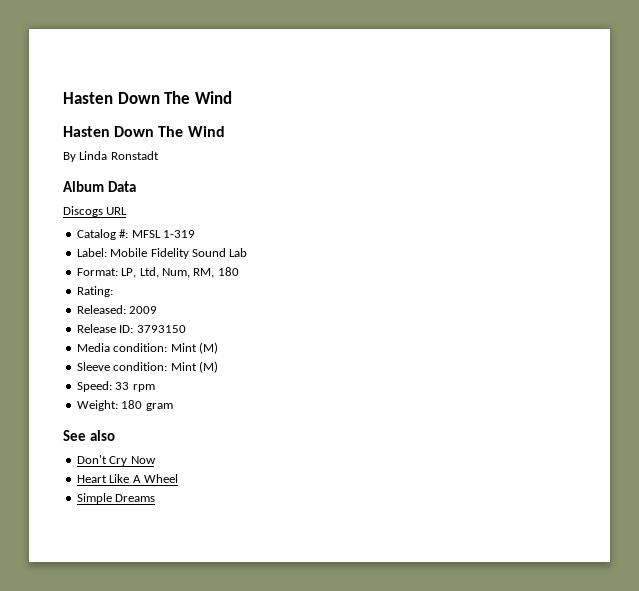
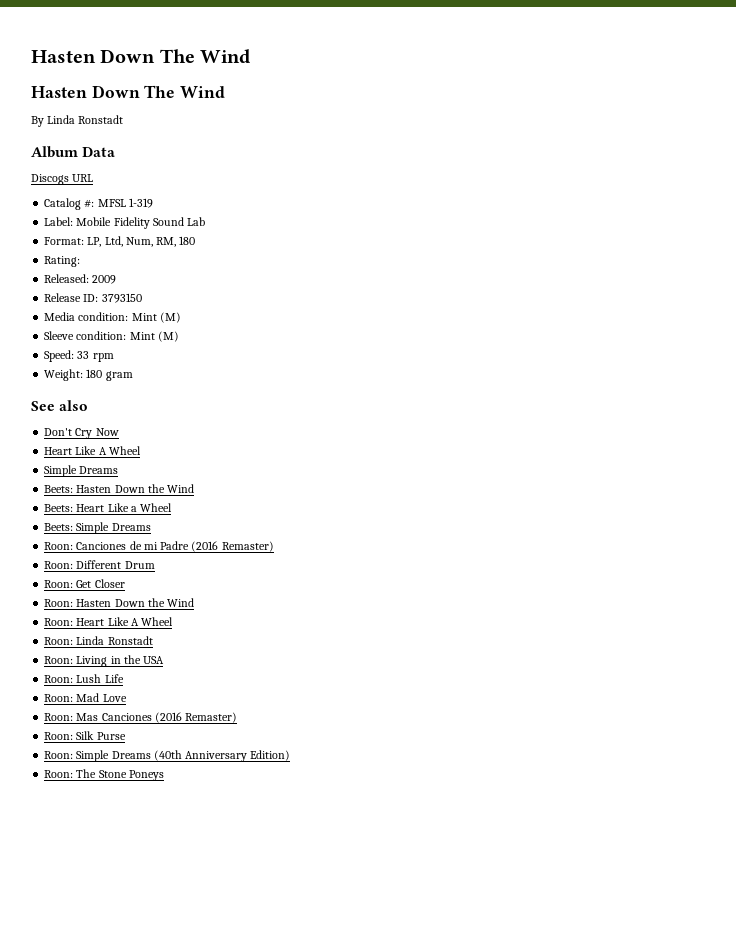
+ Beets: Hasten Down the Wind
+ Beets: Heart Like a Wheel
+ Beets: Simple Dreams
+ Roon: Canciones de mi Padre (2016 Remaster)
+ Roon: Different Drum
+ Roon: Get Closer
+ Roon: Hasten Down the Wind
+ Roon: Heart Like A Wheel
+ Roon: Linda Ronstadt
+ Roon: Living in the USA
+ Roon: Lush Life
+ Roon: Mad Love
+ Roon: Mas Canciones (2016 Remaster)
+ Roon: Silk Purse
+ Roon: Simple Dreams (40th Anniversary Edition)
+ Roon: The Stone Poneys

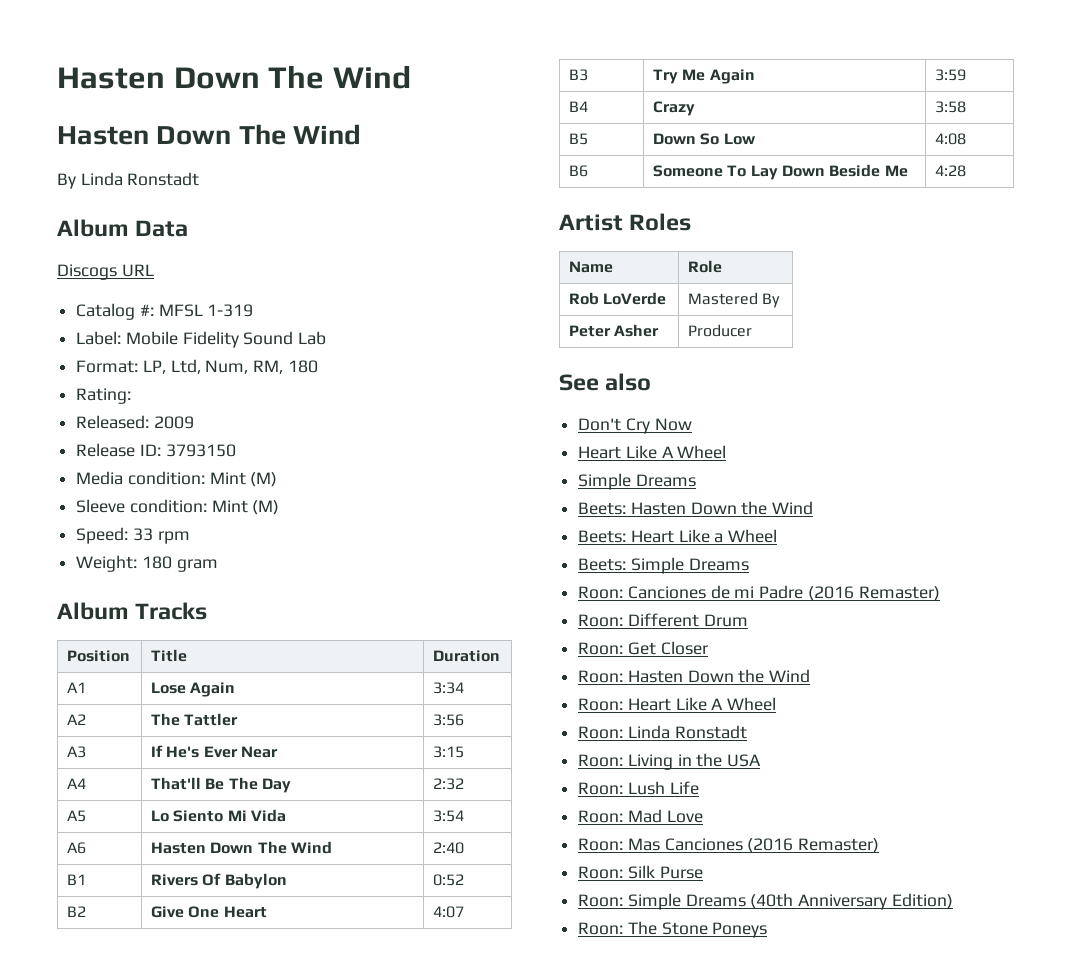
+ Album Tracks
+ Position | Title | Duration
+ A1 | Lose Again | 3:34
+ A2 | The Tattler | 3:56
+ A3 | If He's Ever Near | 3:15
+ A4 | That'll Be The Day | 2:32
+ A5 | Lo Siento Mi Vida | 3:54
+ A6 | Hasten Down The Wind | 2:40
+ B1 | Rivers Of Babylon | 0:52
+ B2 | Give One Heart | 4:07
+ B3 | Try Me Again | 3:59
+ B4 | Crazy | 3:58
+ B5 | Down So Low | 4:08
+ B6 | Someone To Lay Down Beside Me | 4:28
+ Artist Roles
+ Name | Role
+ Rob LoVerde | Mastered By
+ Peter Asher | Producer

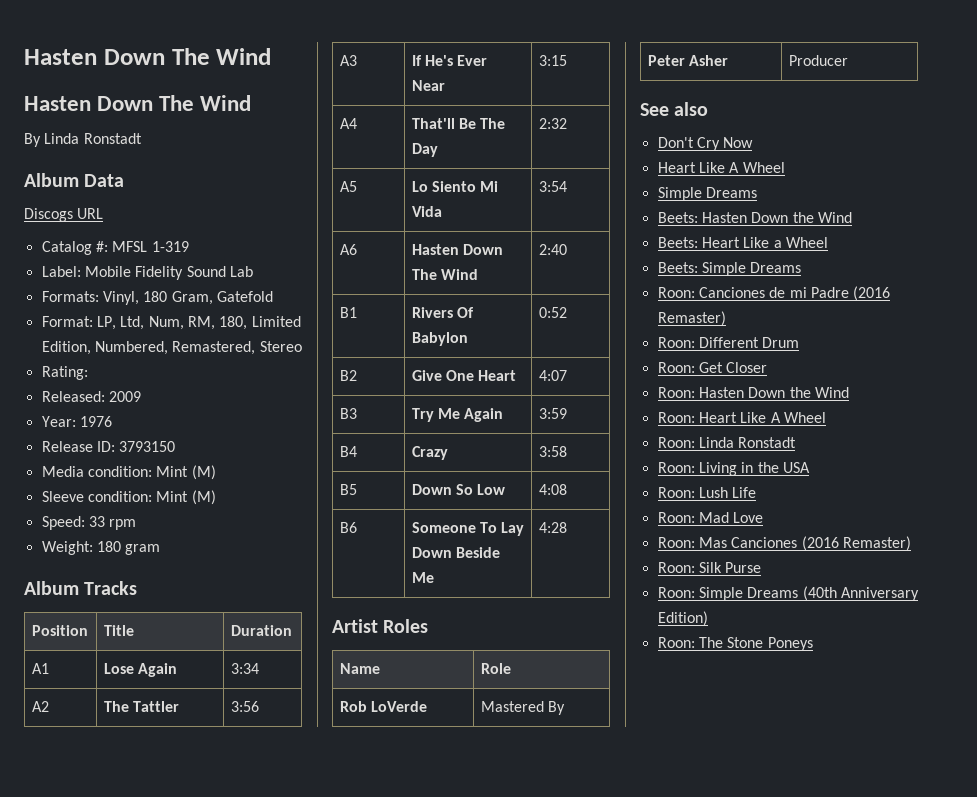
+ Formats: Vinyl, 180 Gram, Gatefold
- Format: LP, Ltd, Num, RM, 180
+ Format: LP, Ltd, Num, RM, 180, Limited Edition, Numbered, Remastered, Stereo
+ Year: 1976

